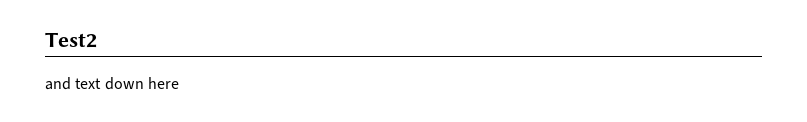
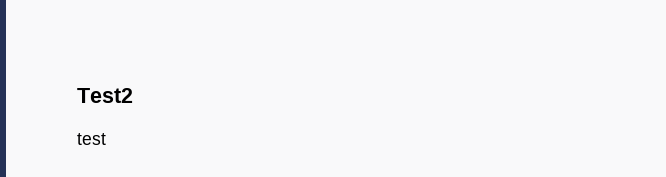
- and text down here
+ test

